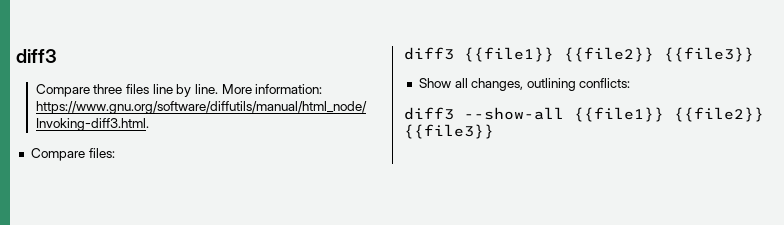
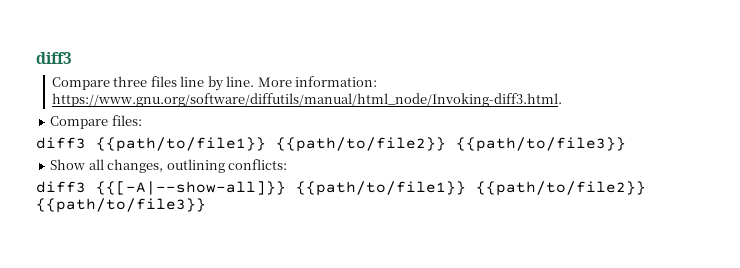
- diff3 {{file1}} {{file2}} {{file3}}
+ diff3 {{path/to/file1}} {{path/to/file2}} {{path/to/file3}}
- diff3 --show-all {{file1}} {{file2}} {{file3}}
+ diff3 {{[-A|--show-all]}} {{path/to/file1}} {{path/to/file2}} {{path/to/file3}}

